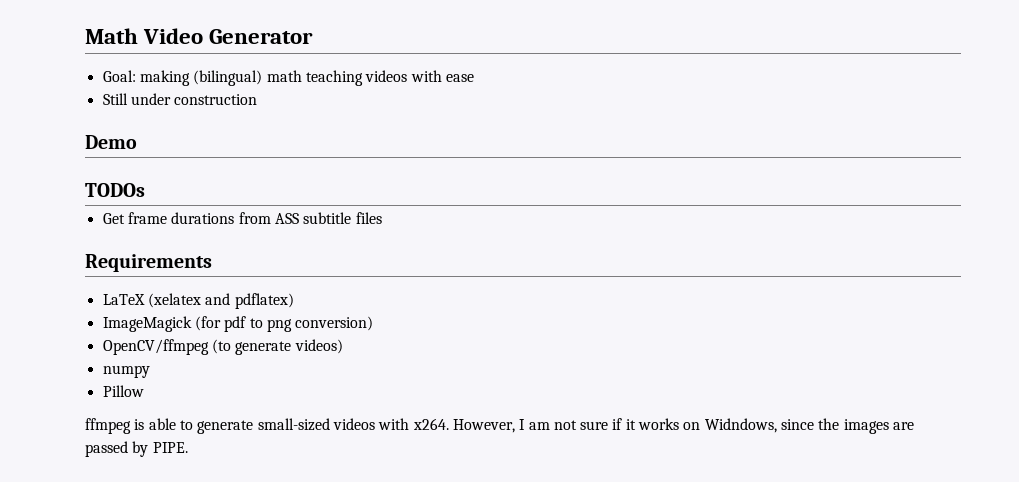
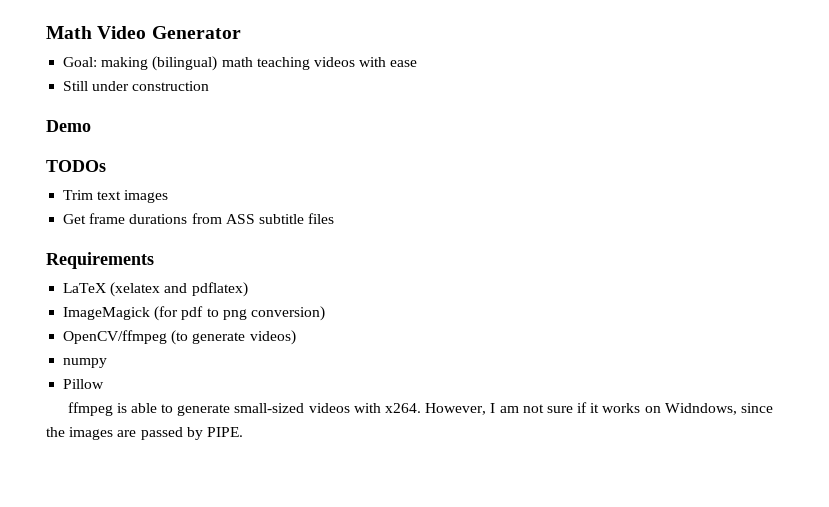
+ Trim text images

